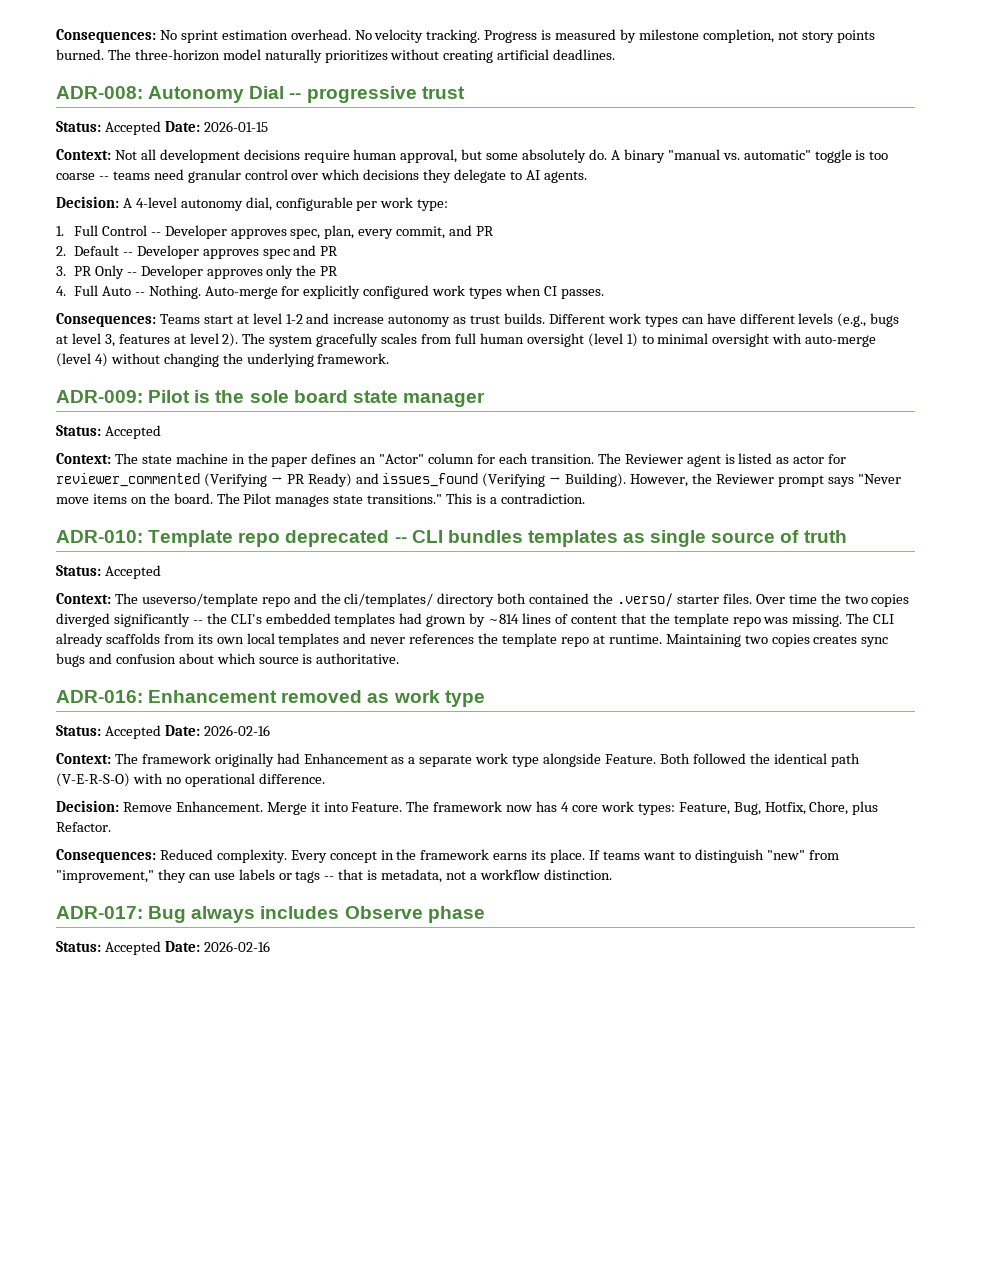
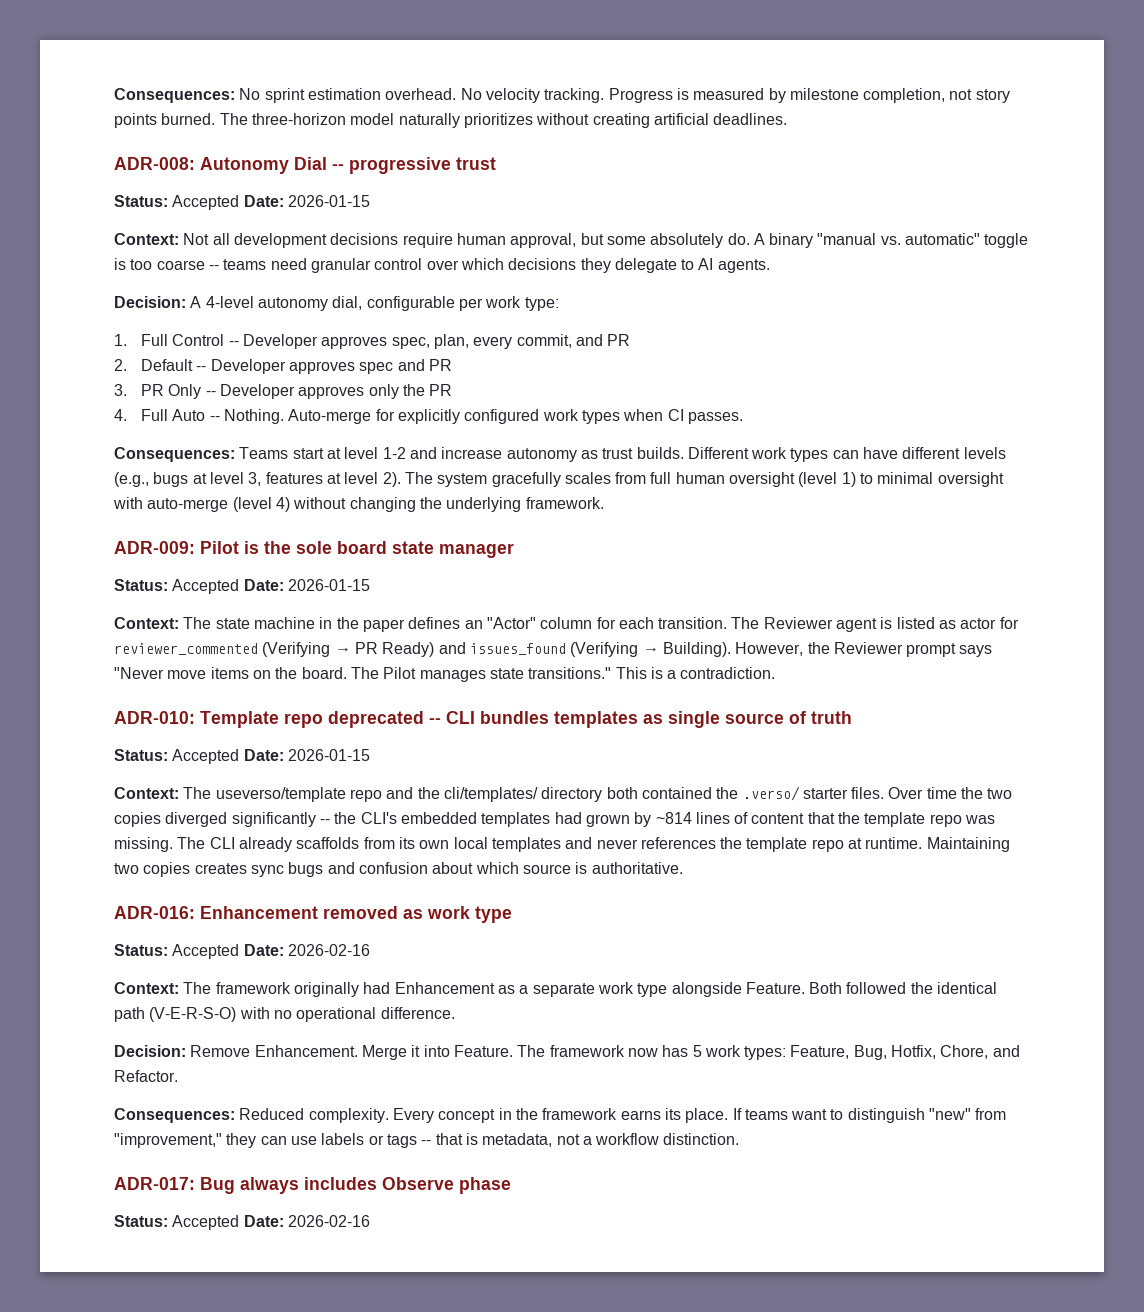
  ADR-009: Pilot is the sole board state manager
- Status: Accepted
+ Status: Accepted Date: 2026-01-15
  ADR-010: Template repo deprecated -- CLI bundles templates as single source of truth
- Status: Accepted
+ Status: Accepted Date: 2026-01-15
- The framework now has 4 core work types: Feature, Bug, Hotfix, Chore, plus Refactor.
+ The framework now has 5 work types: Feature, Bug, Hotfix, Chore, and Refactor.

